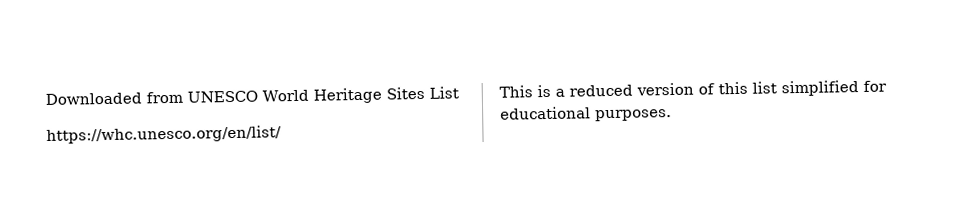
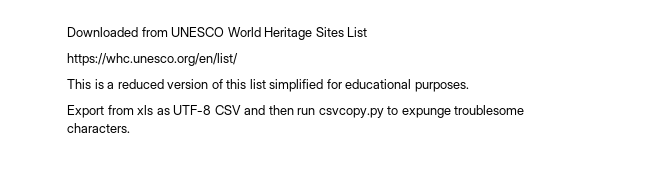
+ Export from xls as UTF-8 CSV and then run csvcopy.py to expunge troublesome characters.

